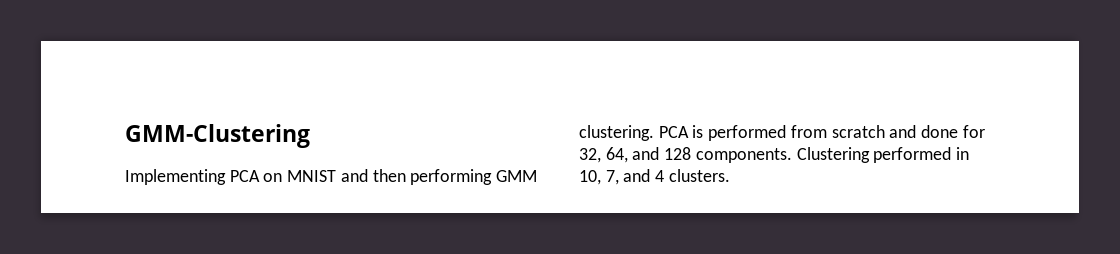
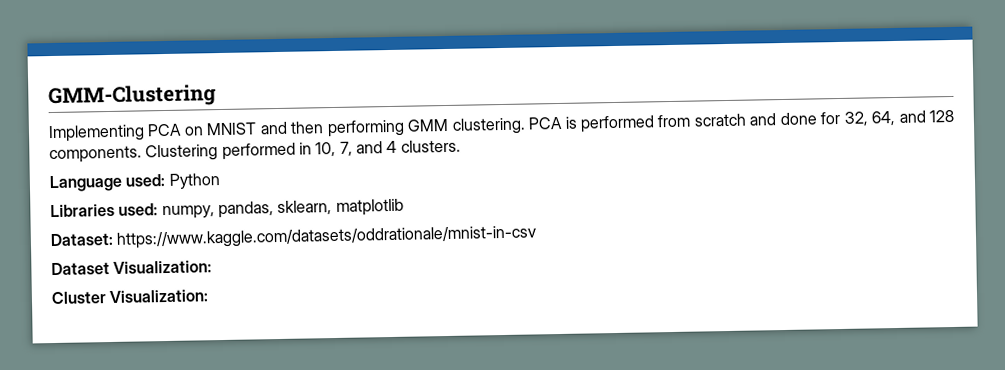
+ Language used: Python
+ Libraries used: numpy, pandas, sklearn, matplotlib
+ Dataset: https://www.kaggle.com/datasets/oddrationale/mnist-in-csv
+ Dataset Visualization:
+ Cluster Visualization:

